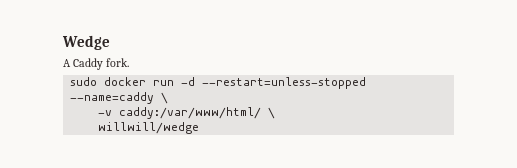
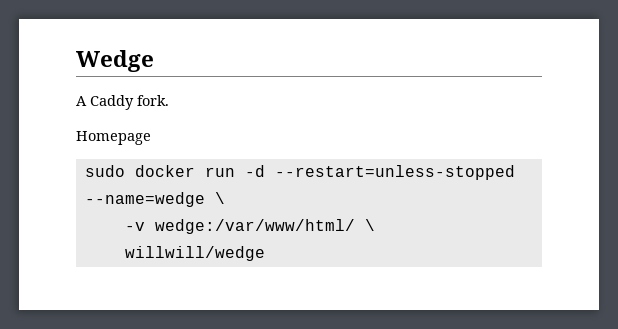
+ Homepage
- sudo docker run -d --restart=unless-stopped --name=caddy \
+ sudo docker run -d --restart=unless-stopped --name=wedge \
- -v caddy:/var/www/html/ \
+ -v wedge:/var/www/html/ \

